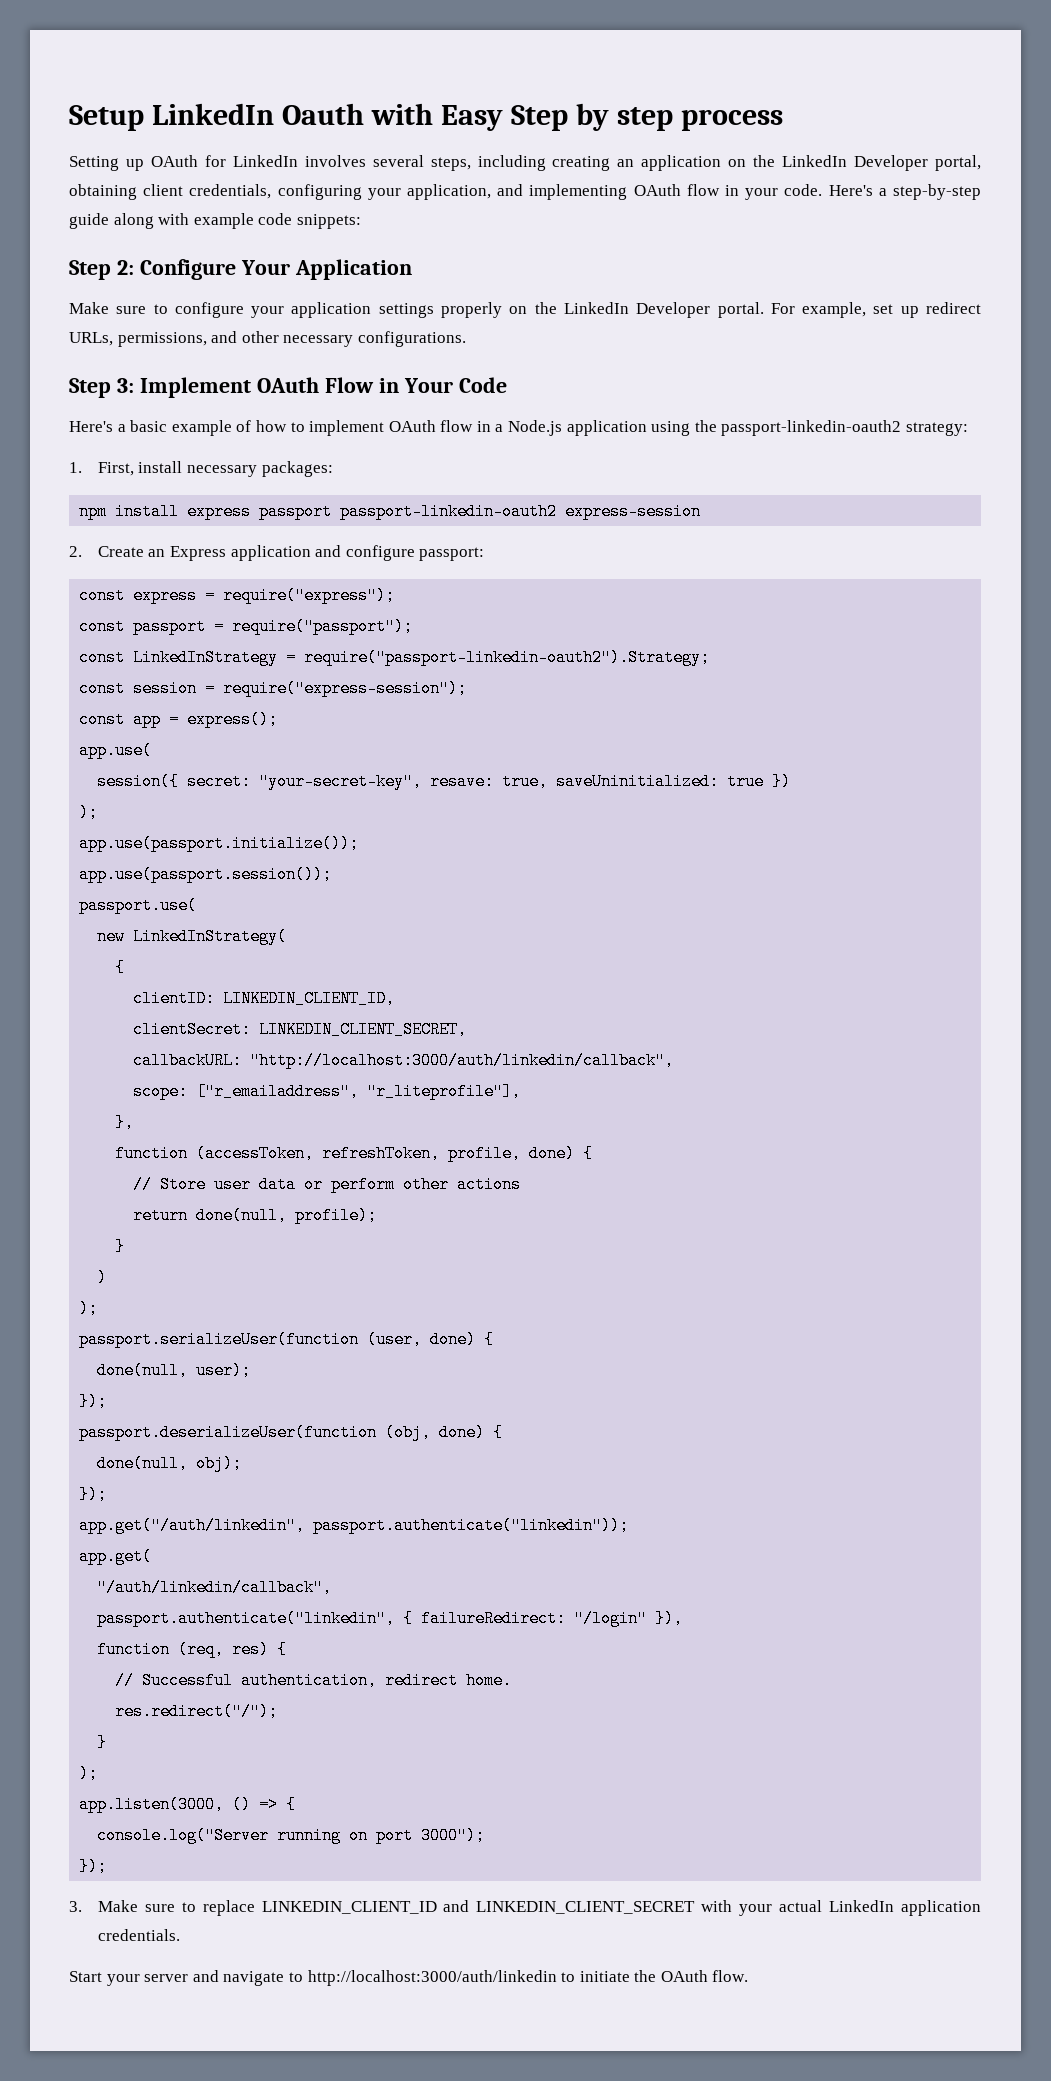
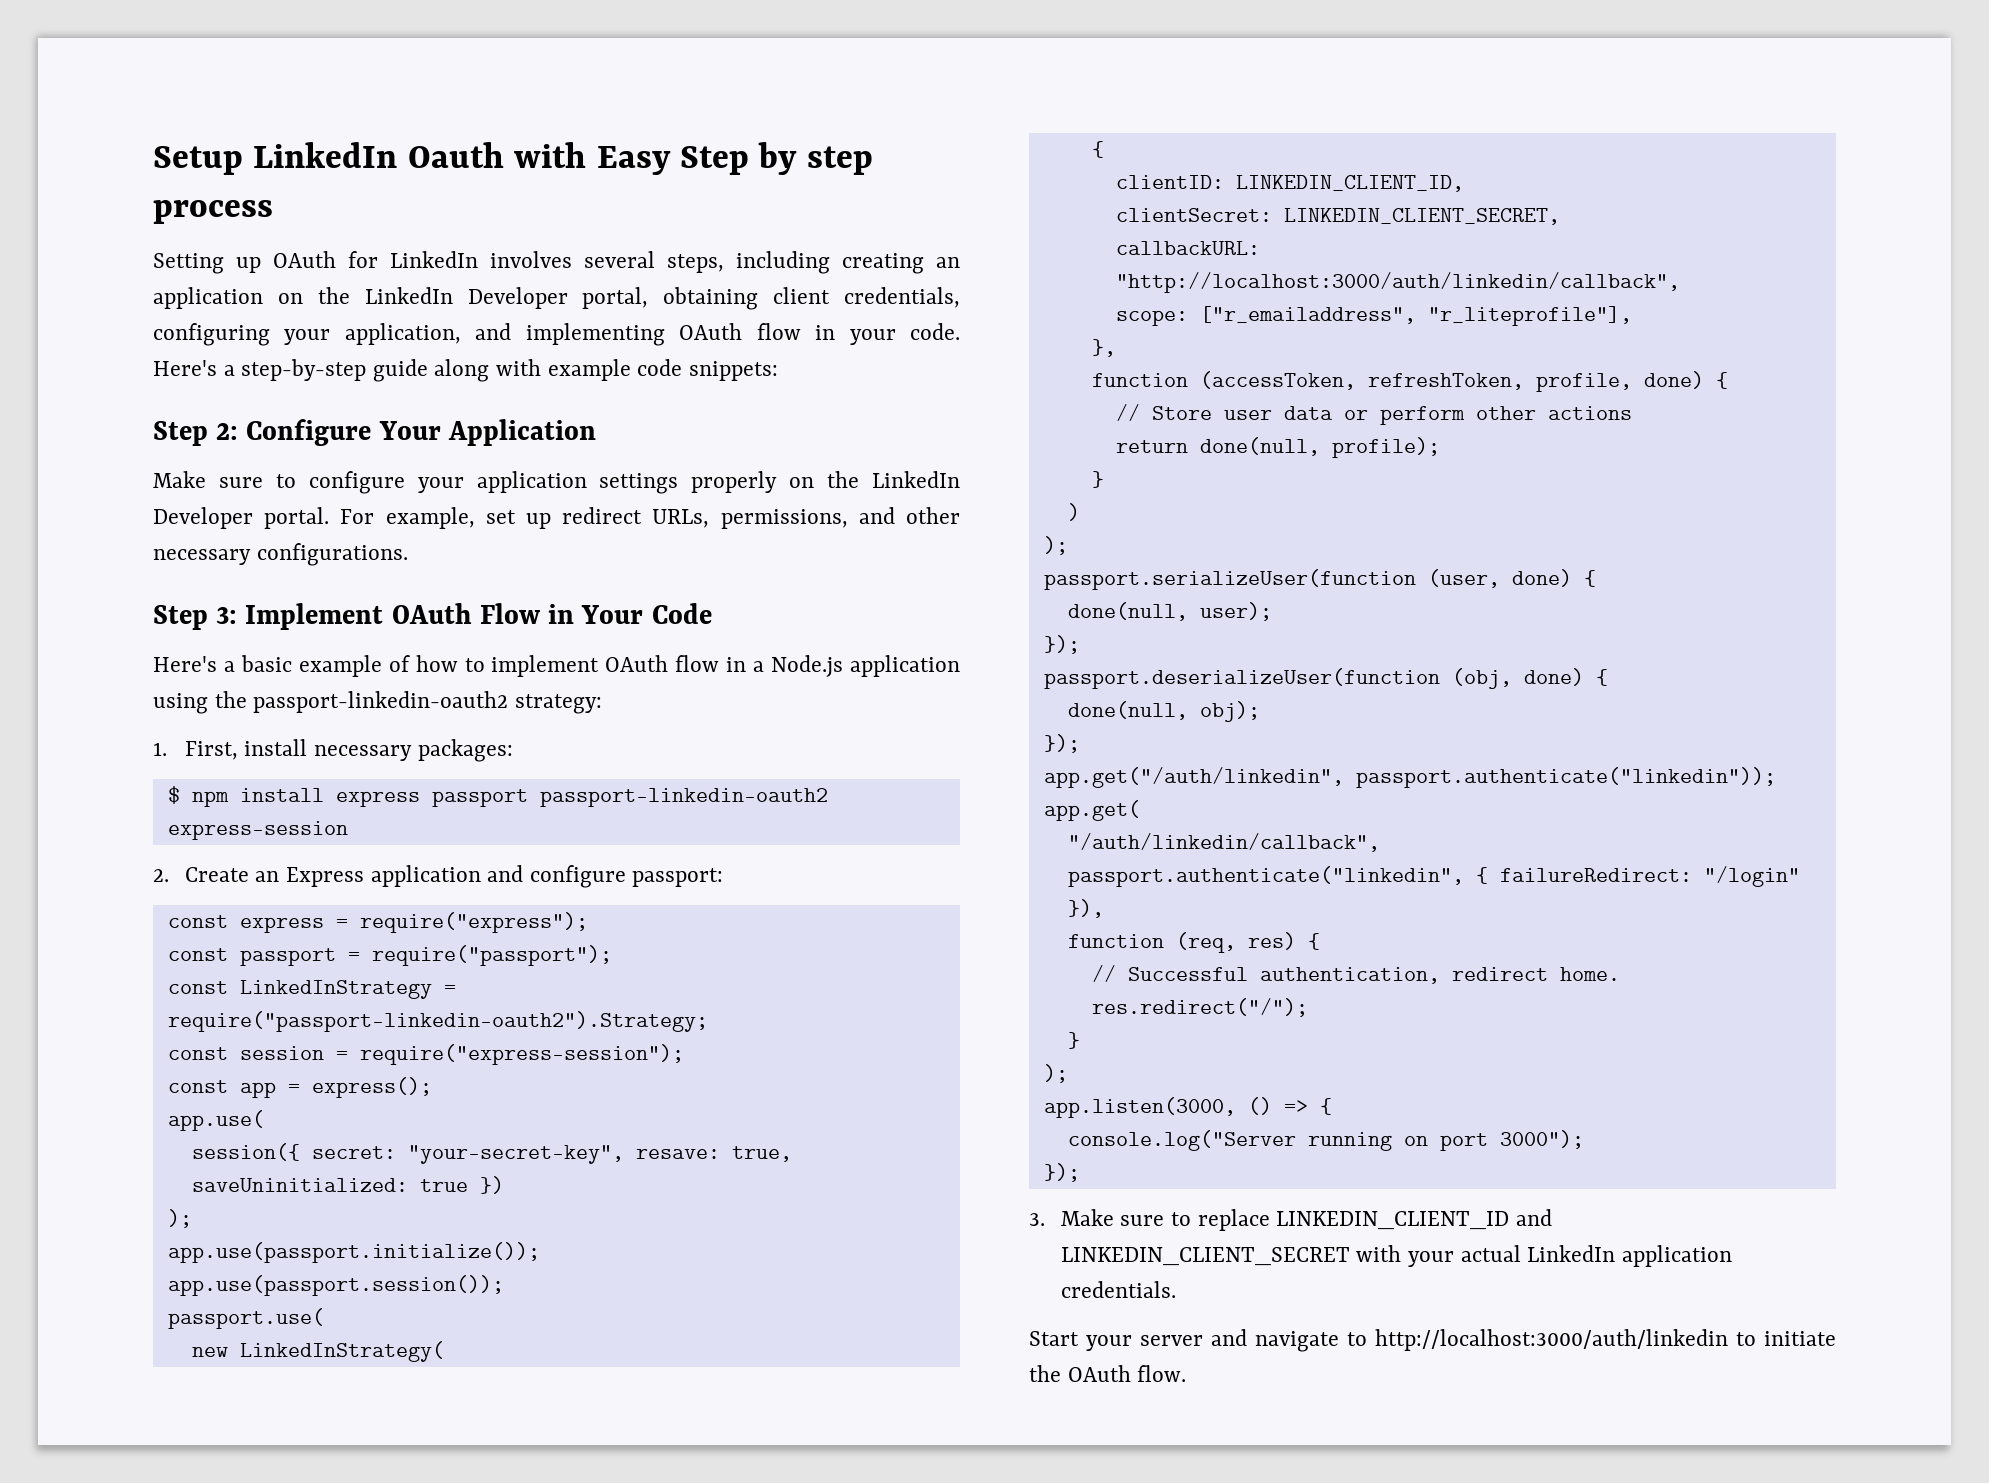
- npm install express passport passport-linkedin-oauth2 express-session
+ $ npm install express passport passport-linkedin-oauth2 express-session

